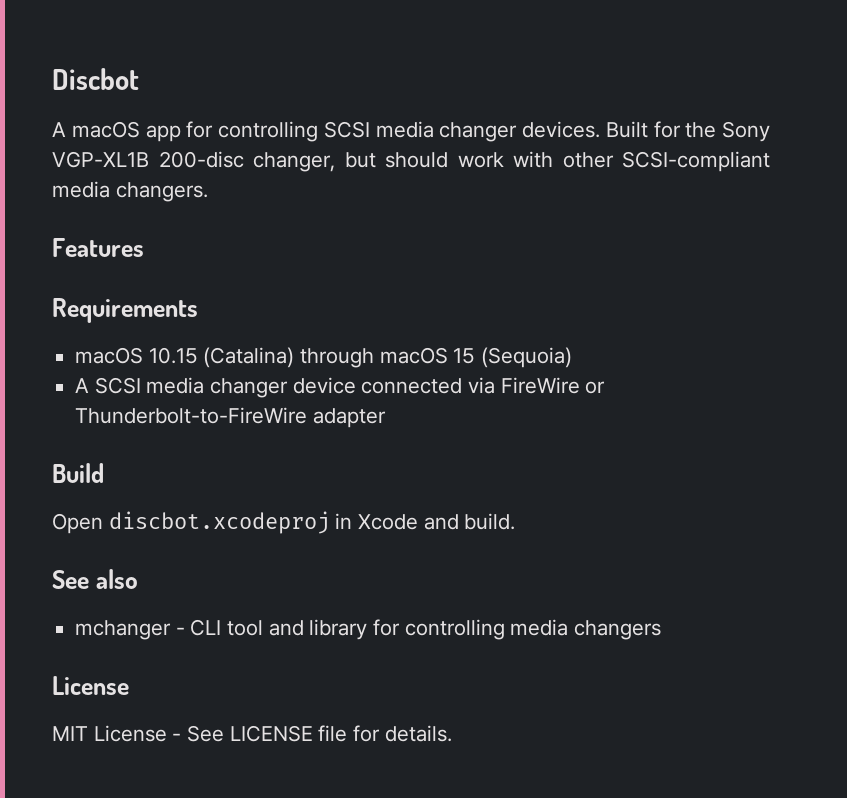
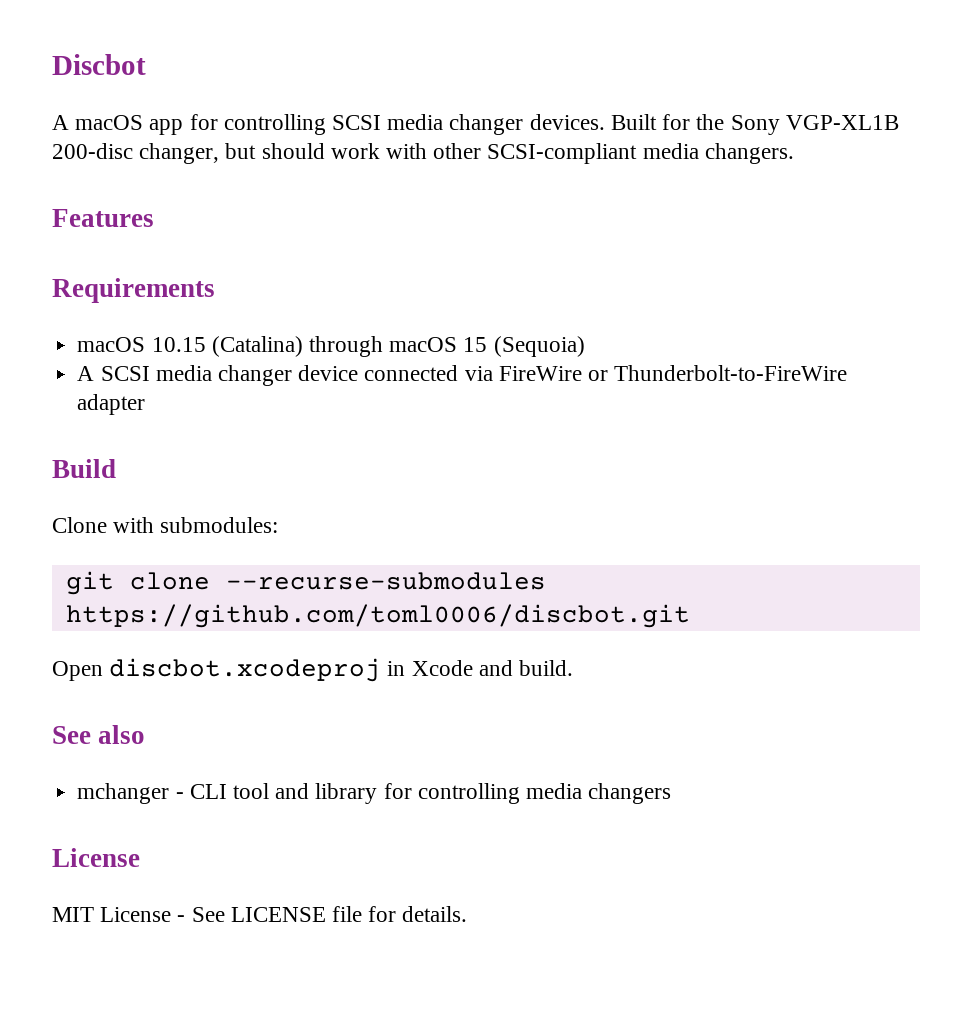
+ Clone with submodules:
+ git clone --recurse-submodules https://github.com/toml0006/discbot.git

